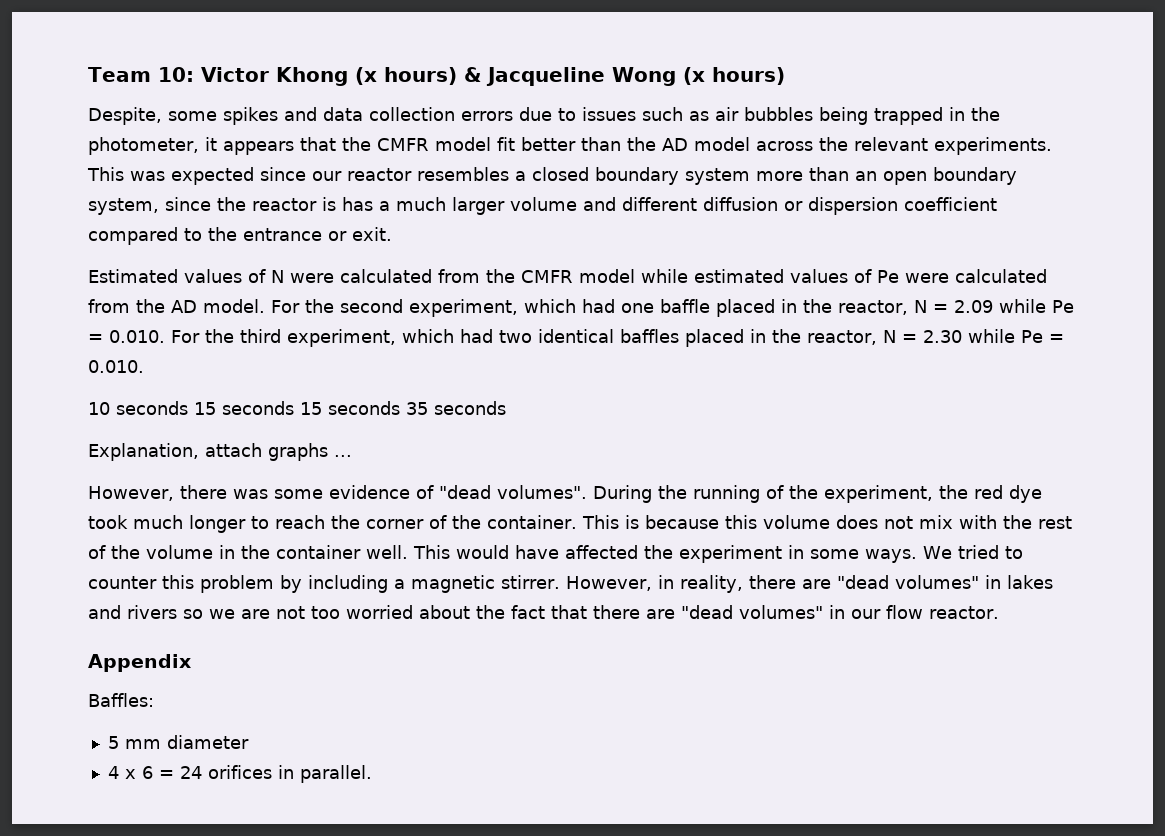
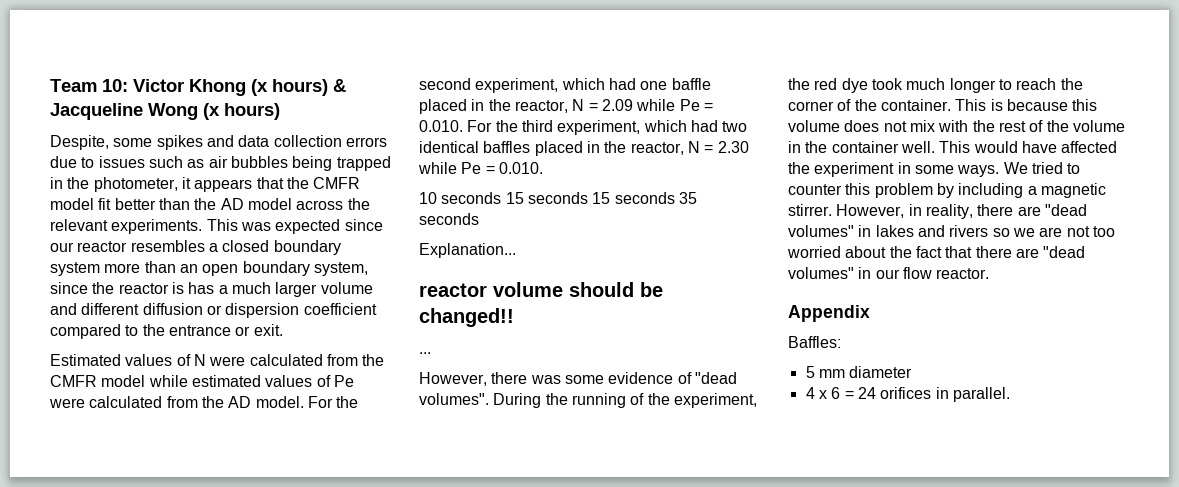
- Explanation, attach graphs ...
+ Explanation...
+ reactor volume should be changed!!
+ ...

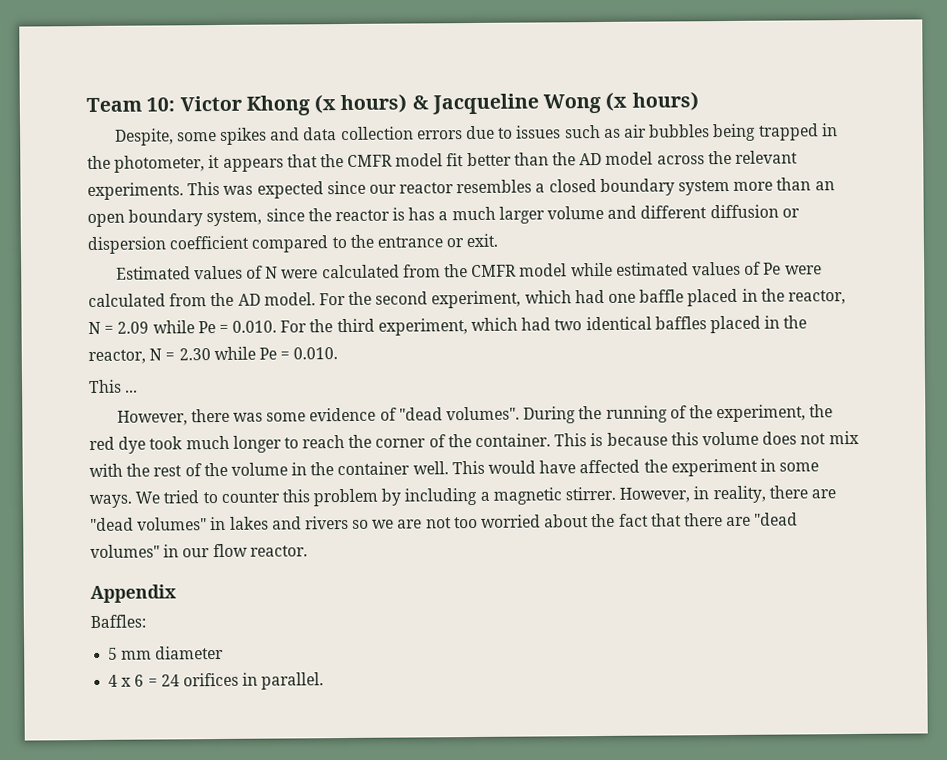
- 10 seconds 15 seconds 15 seconds 35 seconds
- Explanation...
- reactor volume should be changed!!
- ...
+ This ...

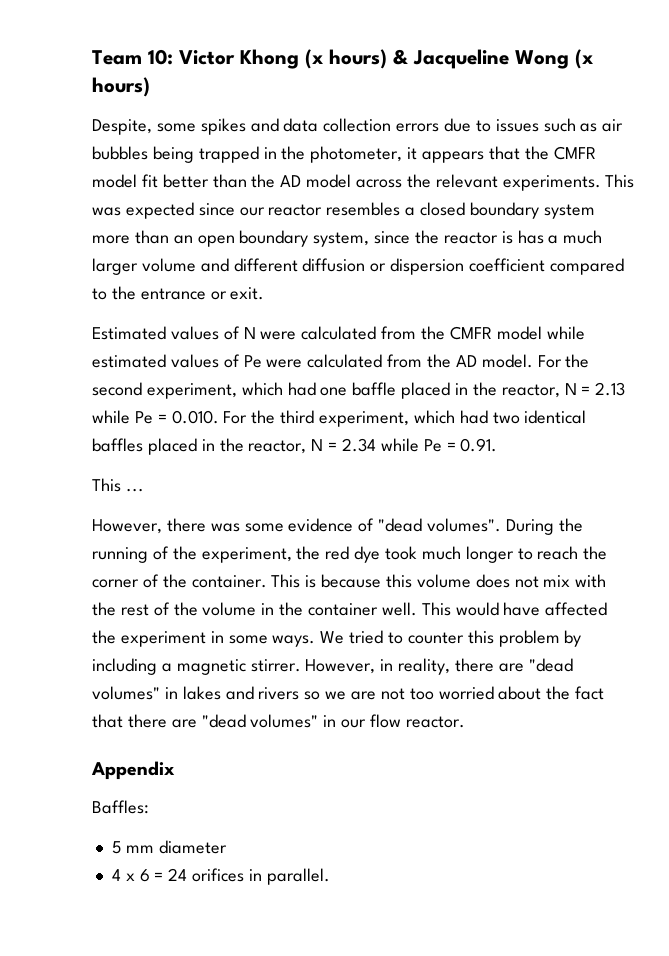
- For the second experiment, which had one baffle placed in the reactor, N = 2.09 while Pe = 0.010. For the third experiment, which had two identical baffles placed in the reactor, N = 2.30 while Pe = 0.010.
+ For the second experiment, which had one baffle placed in the reactor, N = 2.13 while Pe = 0.010. For the third experiment, which had two identical baffles placed in the reactor, N = 2.34 while Pe = 0.91.

